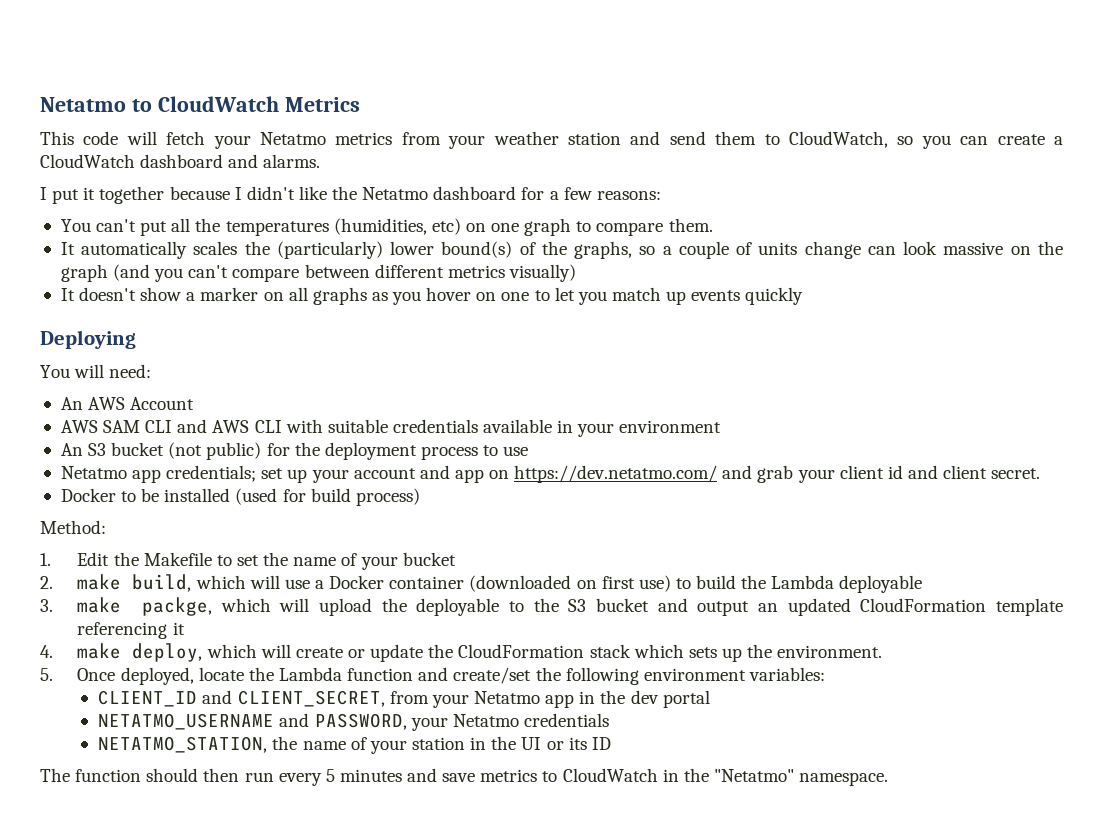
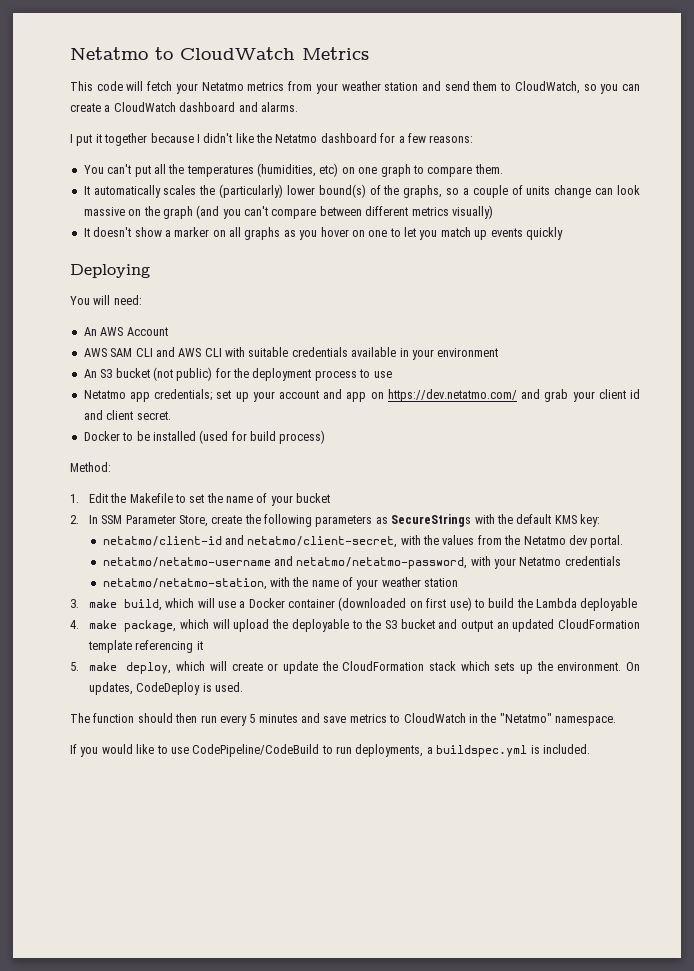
- 2. make build, which will use a Docker container (downloaded on first use) to build the Lambda deployable
+ 2. In SSM Parameter Store, create the following parameters as SecureStrings with the default KMS key:
+ netatmo/client-id and netatmo/client-secret, with the values from the Netatmo dev portal.
+ netatmo/netatmo-username and netatmo/netatmo-password, with your Netatmo credentials
+ netatmo/netatmo-station, with the name of your weather station
+ 3. make build, which will use a Docker container (downloaded on first use) to build the Lambda deployable
- 3. make packge, which will upload the deployable to the S3 bucket and output an updated CloudFormation template referencing it
+ 4. make package, which will upload the deployable to the S3 bucket and output an updated CloudFormation template referencing it
- 4. make deploy, which will create or update the CloudFormation stack which sets up the environment.
- 5. Once deployed, locate the Lambda function and create/set the following environment variables:
- CLIENT_ID and CLIENT_SECRET, from your Netatmo app in the dev portal
- NETATMO_USERNAME and PASSWORD, your Netatmo credentials
- NETATMO_STATION, the name of your station in the UI or its ID
+ 5. make deploy, which will create or update the CloudFormation stack which sets up the environment. On updates, CodeDeploy is used.
+ If you would like to use CodePipeline/CodeBuild to run deployments, a buildspec.yml is included.

